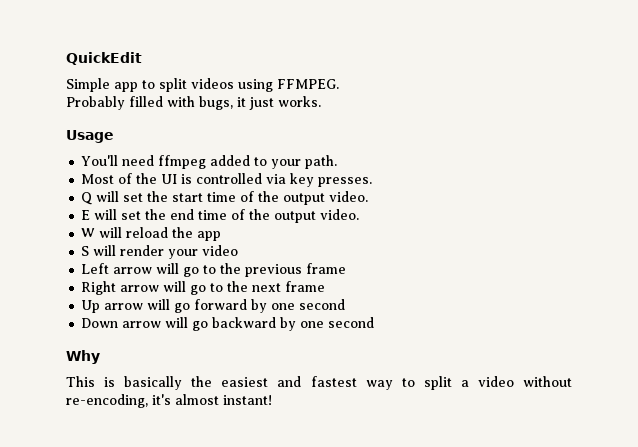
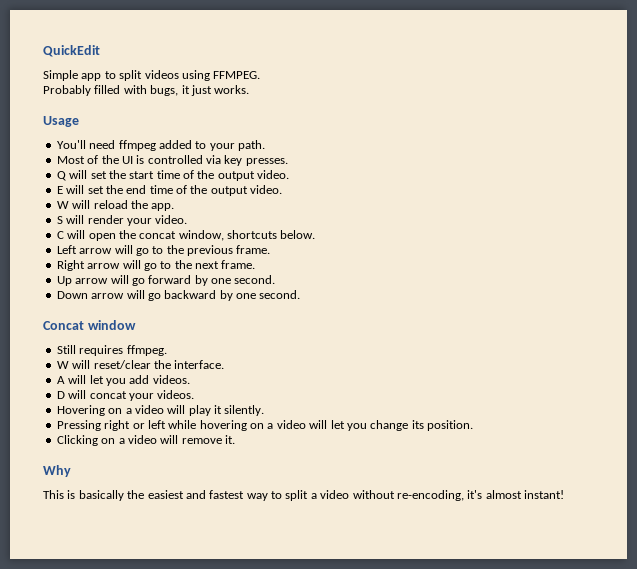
- W will reload the app
+ W will reload the app.
- S will render your video
+ S will render your video.
+ C will open the concat window, shortcuts below.
- Left arrow will go to the previous frame
+ Left arrow will go to the previous frame.
- Right arrow will go to the next frame
+ Right arrow will go to the next frame.
- Up arrow will go forward by one second
+ Up arrow will go forward by one second.
- Down arrow will go backward by one second
+ Down arrow will go backward by one second.
+ Concat window
+ Still requires ffmpeg.
+ W will reset/clear the interface.
+ A will let you add videos.
+ D will concat your videos.
+ Hovering on a video will play it silently.
+ Pressing right or left while hovering on a video will let you change its position.
+ Clicking on a video will remove it.

